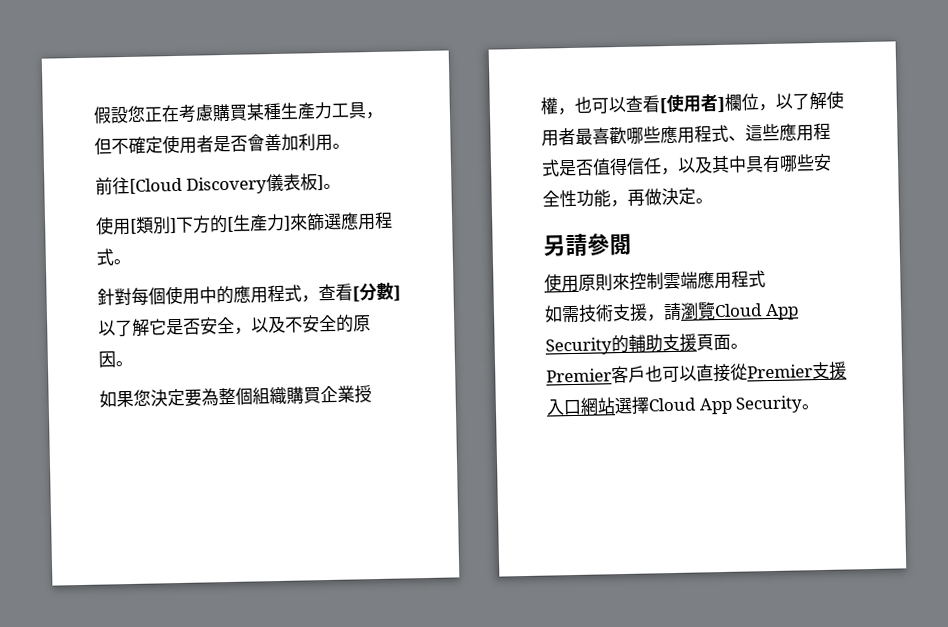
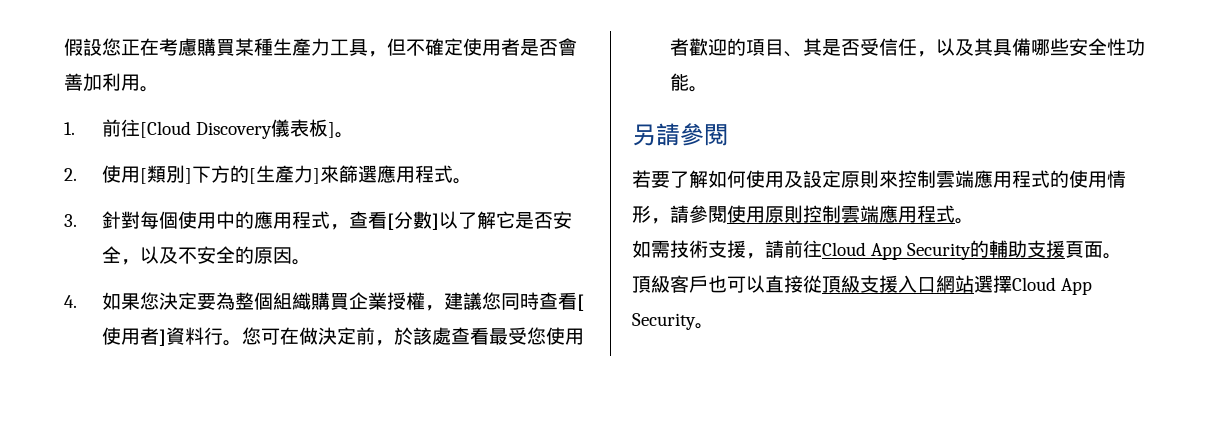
- 前往[Cloud Discovery儀表板]。
+ 1.前往[Cloud Discovery儀表板]。
- 使用[類別]下方的[生產力]來篩選應用程式。
+ 2.使用[類別]下方的[生產力]來篩選應用程式。
- 針對每個使用中的應用程式，查看[分數]以了解它是否安全，以及不安全的原因。
+ 3.針對每個使用中的應用程式，查看[分數]以了解它是否安全，以及不安全的原因。
- 如果您決定要為整個組織購買企業授權，也可以查看[使用者]欄位，以了解使用者最喜歡哪些應用程式、這些應用程式是否值得信任，以及其中具有哪些安全性功能，再做決定。
+ 4.如果您決定要為整個組織購買企業授權，建議您同時查看[使用者]資料行。您可在做決定前，於該處查看最受您使用者歡迎的項目、其是否受信任，以及其具備哪些安全性功能。
- 使用原則來控制雲端應用程式
+ 若要了解如何使用及設定原則來控制雲端應用程式的使用情形，請參閱使用原則控制雲端應用程式。
- 如需技術支援，請瀏覽Cloud App Security的輔助支援頁面。
+ 如需技術支援，請前往Cloud App Security的輔助支援頁面。
- Premier客戶也可以直接從Premier支援入口網站選擇Cloud App Security。
+ 頂級客戶也可以直接從頂級支援入口網站選擇Cloud App Security。

